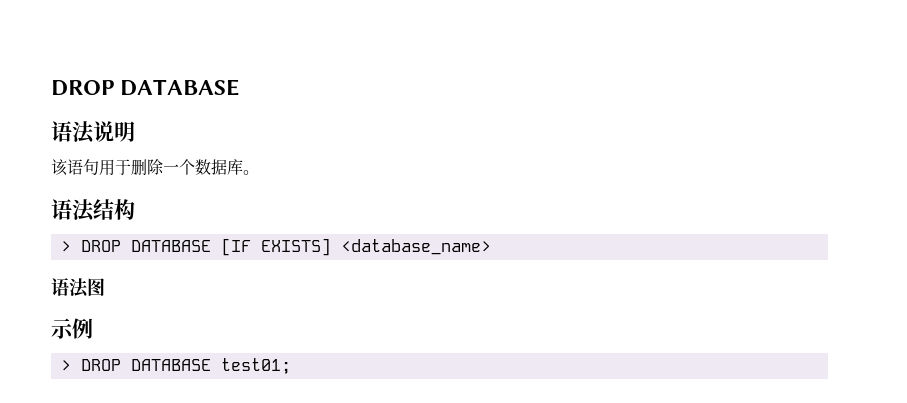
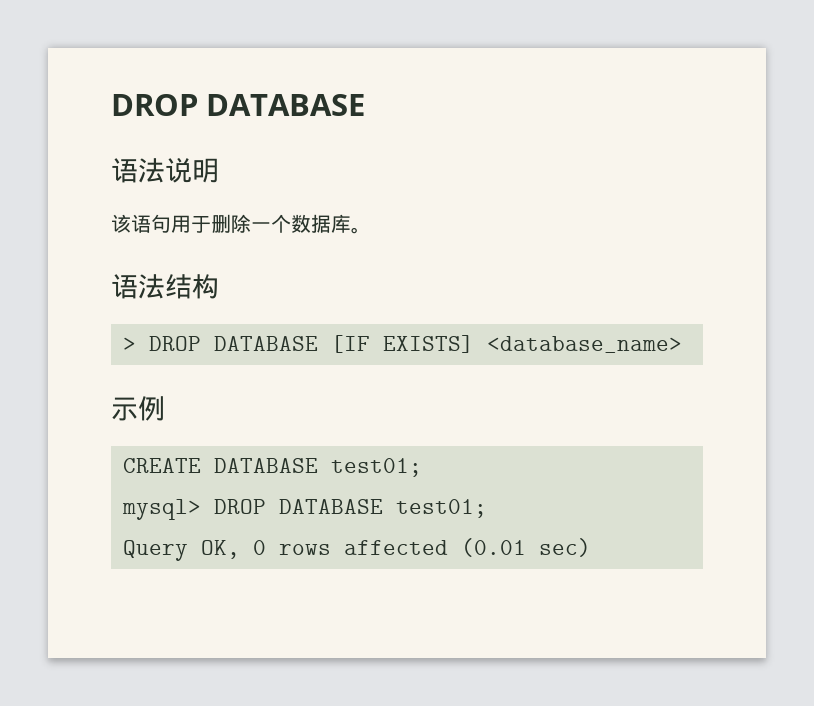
- 语法图
- > DROP DATABASE test01;
+ CREATE DATABASE test01;
+ mysql> DROP DATABASE test01;
+ Query OK, 0 rows affected (0.01 sec)

